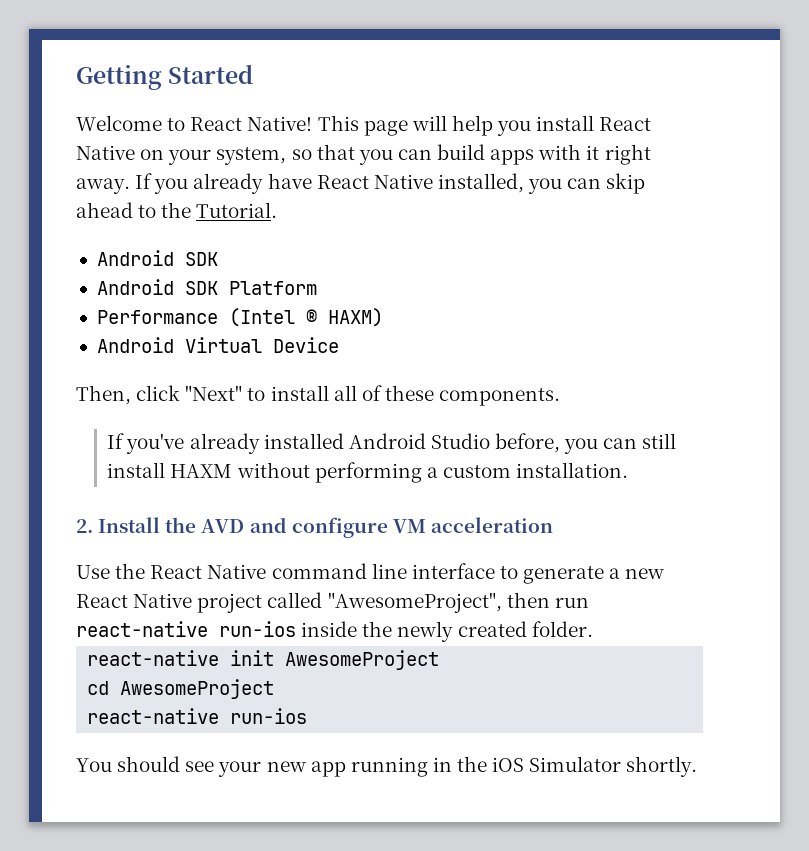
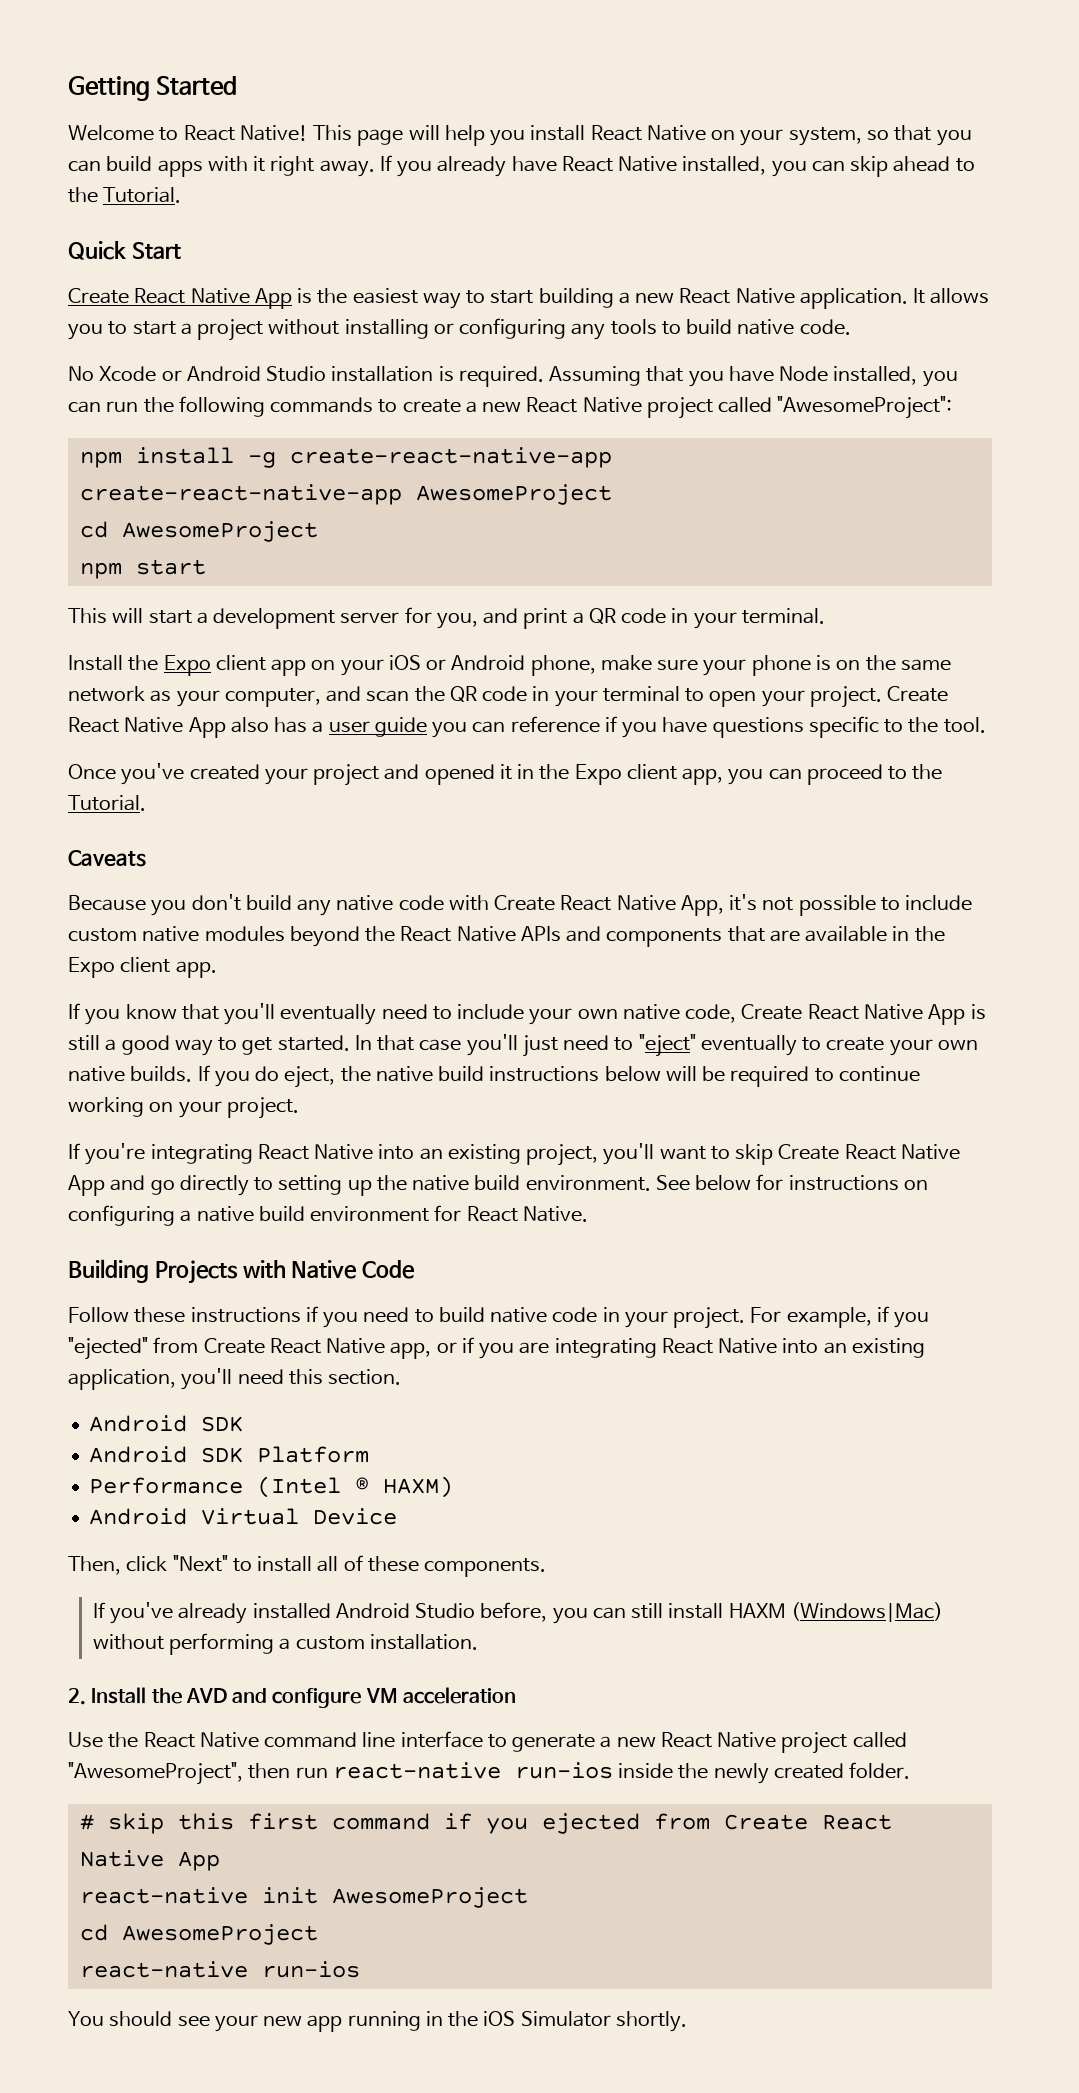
+ Quick Start
+ Create React Native App is the easiest way to start building a new React Native application. It allows you to start a project without installing or configuring any tools to build native code.
+ No Xcode or Android Studio installation is required. Assuming that you have Node installed, you can run the following commands to create a new React Native project called "AwesomeProject":
+ npm install -g create-react-native-app
+ create-react-native-app AwesomeProject
+ cd AwesomeProject
+ npm start
+ This will start a development server for you, and print a QR code in your terminal.
+ Install the Expo client app on your iOS or Android phone, make sure your phone is on the same network as your computer, and scan the QR code in your terminal to open your project. Create React Native App also has a user guide you can reference if you have questions specific to the tool.
+ Once you've created your project and opened it in the Expo client app, you can proceed to the Tutorial.
+ Caveats
+ Because you don't build any native code with Create React Native App, it's not possible to include custom native modules beyond the React Native APIs and components that are available in the Expo client app.
+ If you know that you'll eventually need to include your own native code, Create React Native App is still a good way to get started. In that case you'll just need to "eject" eventually to create your own native builds. If you do eject, the native build instructions below will be required to continue working on your project.
+ If you're integrating React Native into an existing project, you'll want to skip Create React Native App and go directly to setting up the native build environment. See below for instructions on configuring a native build environment for React Native.
+ Building Projects with Native Code
+ Follow these instructions if you need to build native code in your project. For example, if you "ejected" from Create React Native app, or if you are integrating React Native into an existing application, you'll need this section.
- If you've already installed Android Studio before, you can still install HAXM without performing a custom installation.
+ If you've already installed Android Studio before, you can still install HAXM (Windows|Mac) without performing a custom installation.
+ # skip this first command if you ejected from Create React Native App

